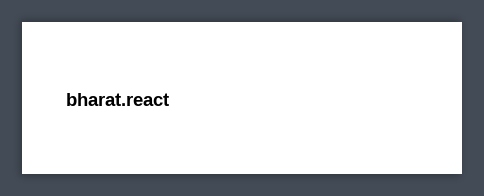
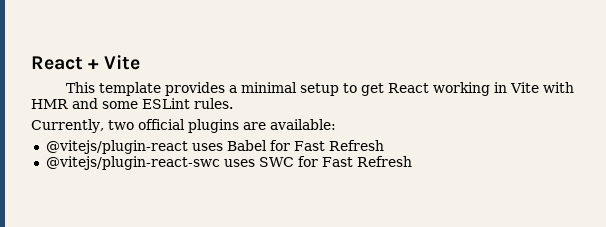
- bharat.react
+ React + Vite
+ This template provides a minimal setup to get React working in Vite with HMR and some ESLint rules.
+ Currently, two official plugins are available:
+ @vitejs/plugin-react uses Babel for Fast Refresh
+ @vitejs/plugin-react-swc uses SWC for Fast Refresh

